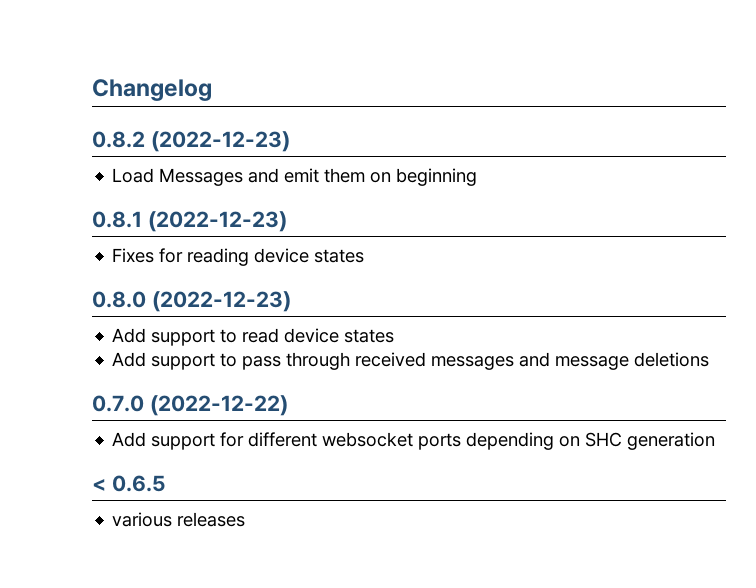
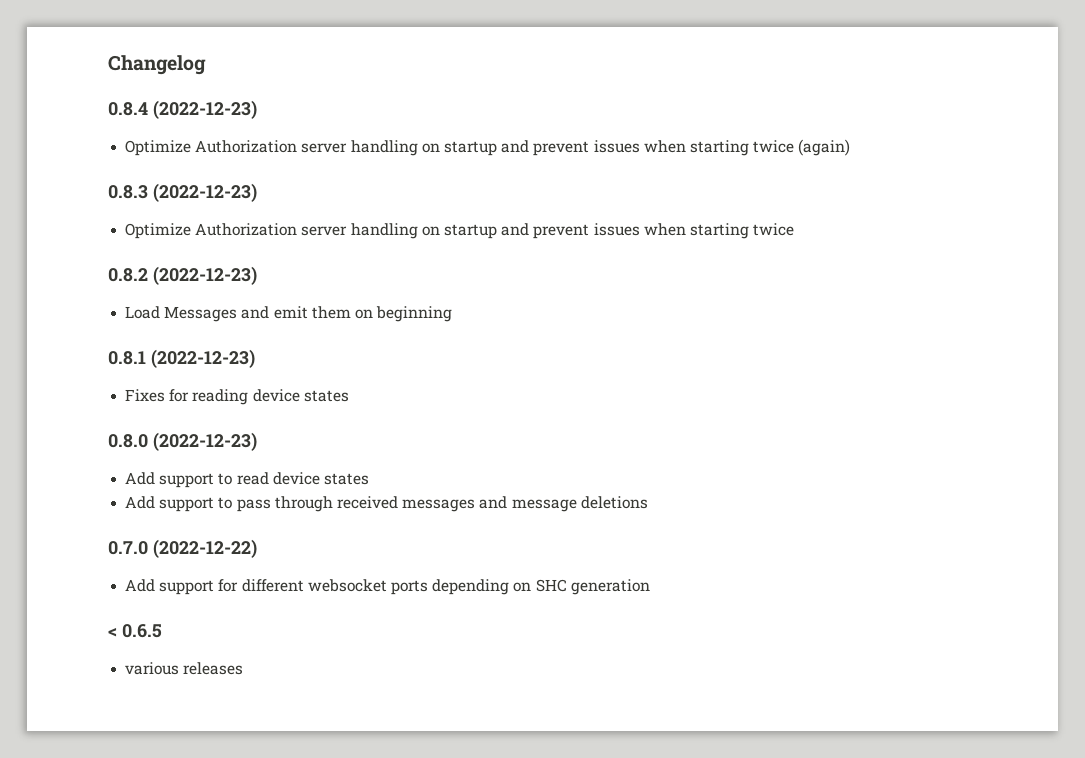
+ 0.8.4 (2022-12-23)
+ Optimize Authorization server handling on startup and prevent issues when starting twice (again)
+ 0.8.3 (2022-12-23)
+ Optimize Authorization server handling on startup and prevent issues when starting twice

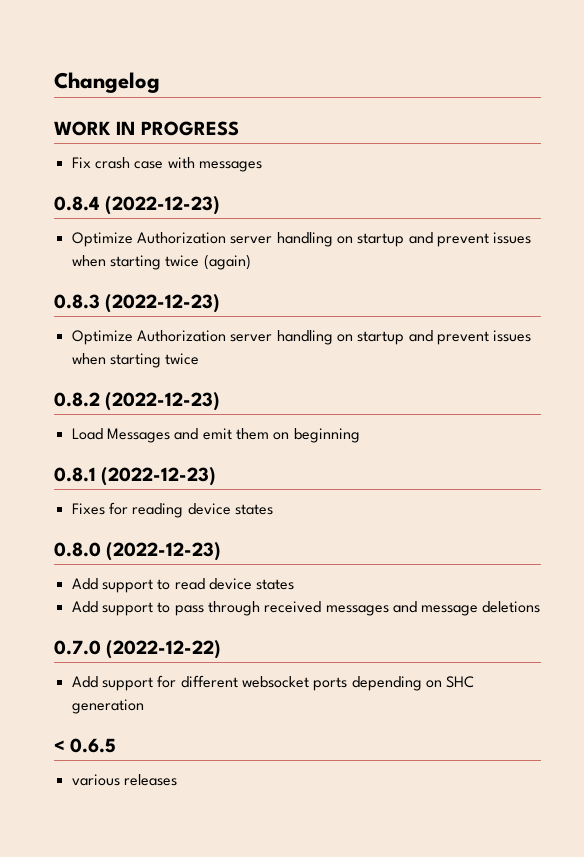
+ WORK IN PROGRESS
+ Fix crash case with messages

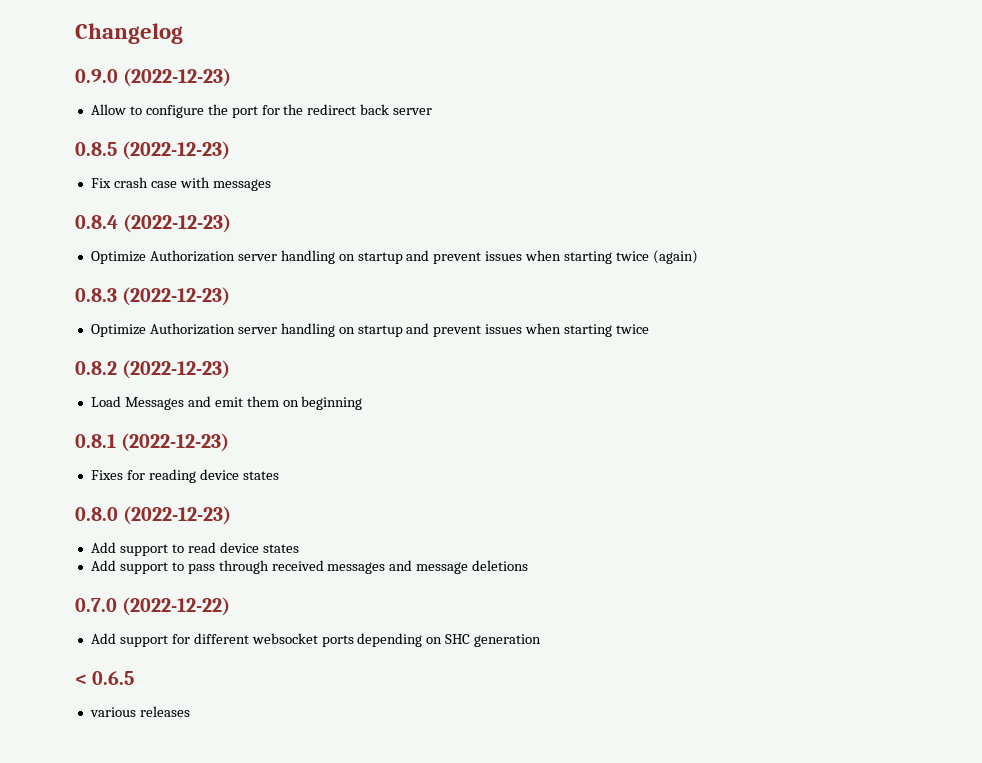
- WORK IN PROGRESS
+ 0.9.0 (2022-12-23)
+ Allow to configure the port for the redirect back server
+ 0.8.5 (2022-12-23)

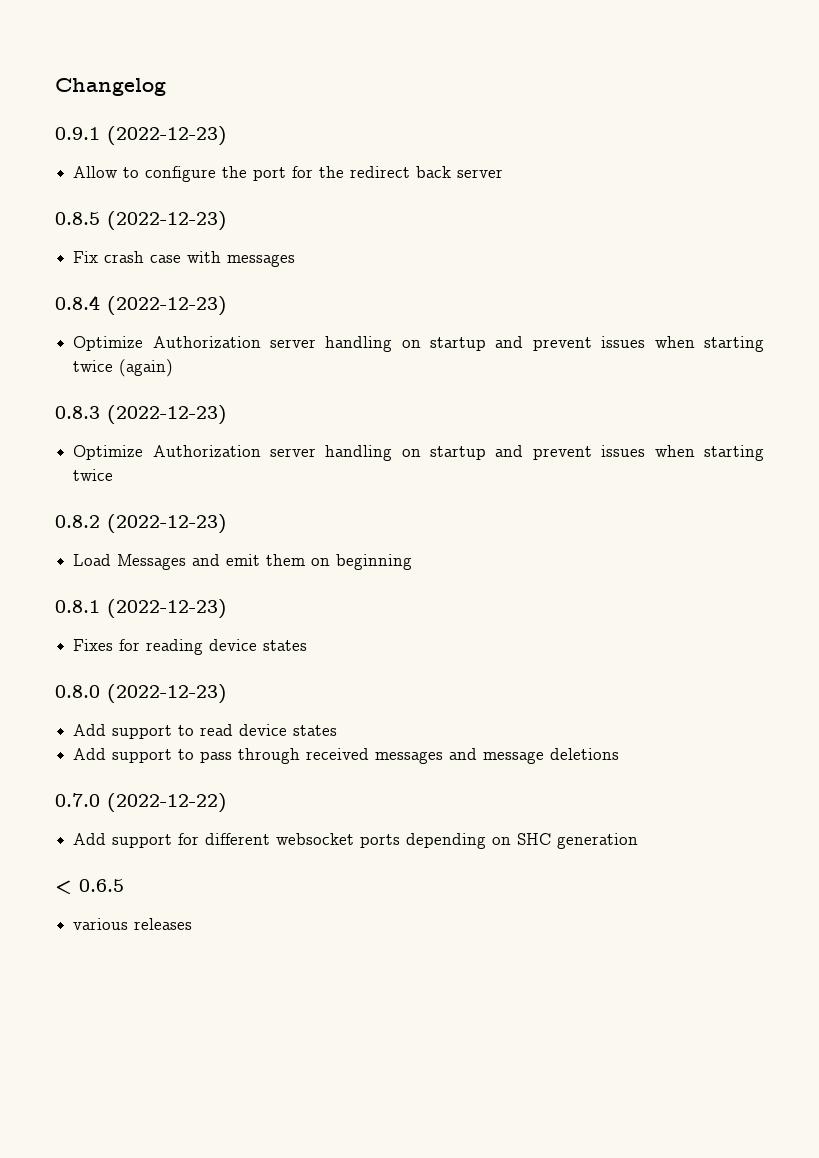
- 0.9.0 (2022-12-23)
+ 0.9.1 (2022-12-23)

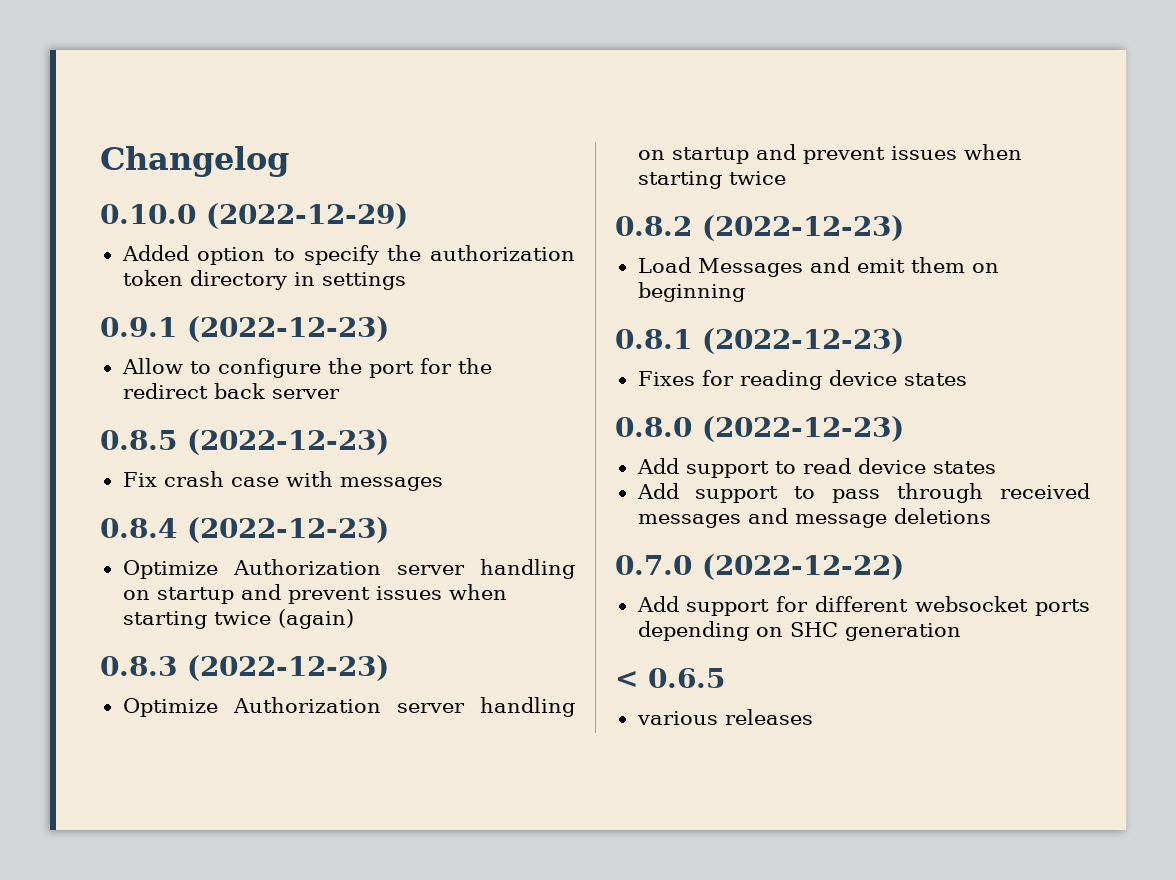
+ 0.10.0 (2022-12-29)
+ Added option to specify the authorization token directory in settings

